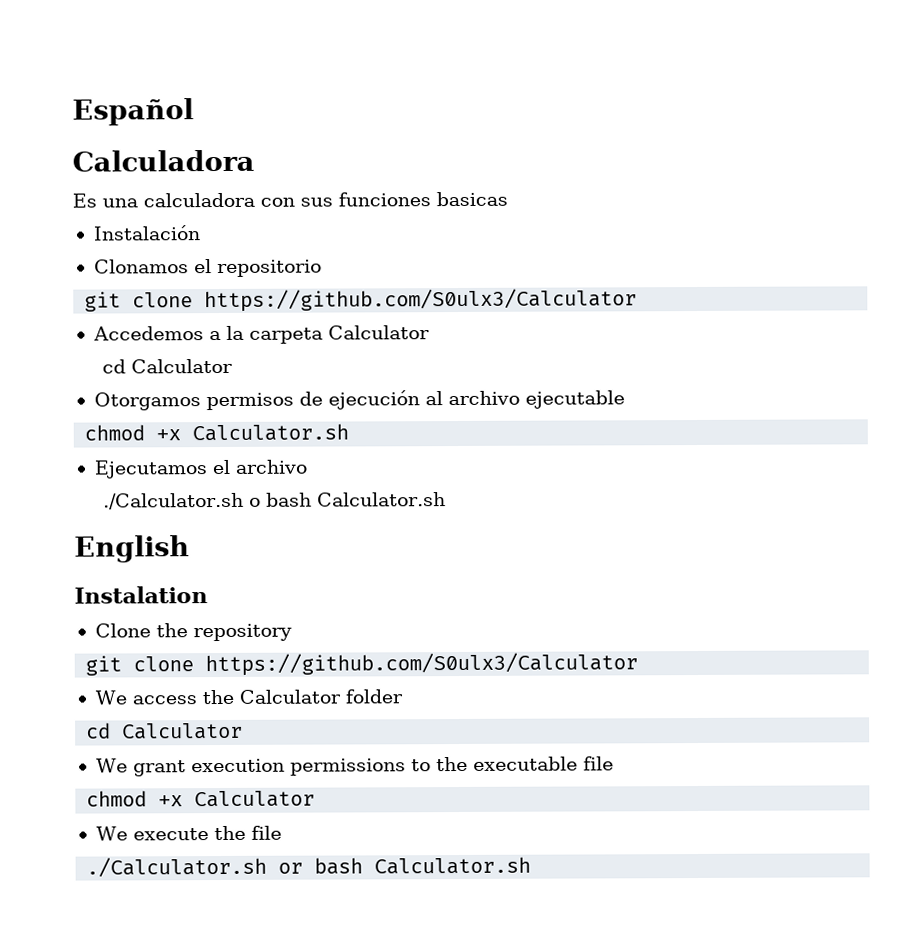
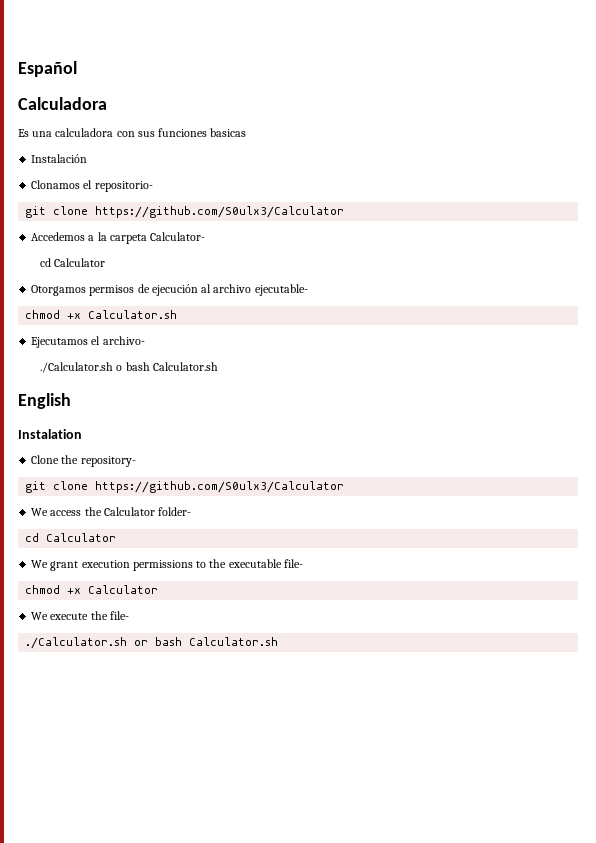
- Clonamos el repositorio
+ Clonamos el repositorio-
- Accedemos a la carpeta Calculator
+ Accedemos a la carpeta Calculator-
- Otorgamos permisos de ejecución al archivo ejecutable
+ Otorgamos permisos de ejecución al archivo ejecutable-
- Ejecutamos el archivo
+ Ejecutamos el archivo-
- Clone the repository
+ Clone the repository-
- We access the Calculator folder
+ We access the Calculator folder-
- We grant execution permissions to the executable file
+ We grant execution permissions to the executable file-
- We execute the file
+ We execute the file-

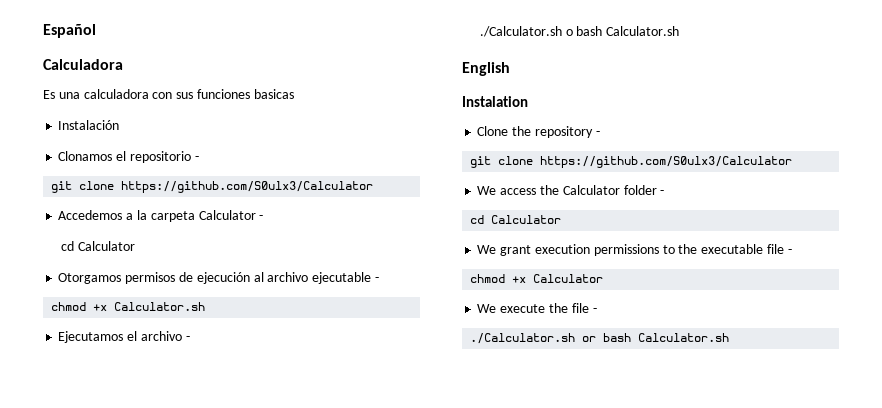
- Clonamos el repositorio-
+ Clonamos el repositorio -
- Accedemos a la carpeta Calculator-
+ Accedemos a la carpeta Calculator -
- Otorgamos permisos de ejecución al archivo ejecutable-
+ Otorgamos permisos de ejecución al archivo ejecutable -
- Ejecutamos el archivo-
+ Ejecutamos el archivo -
- Clone the repository-
+ Clone the repository -
- We access the Calculator folder-
+ We access the Calculator folder -
- We grant execution permissions to the executable file-
+ We grant execution permissions to the executable file -
- We execute the file-
+ We execute the file -

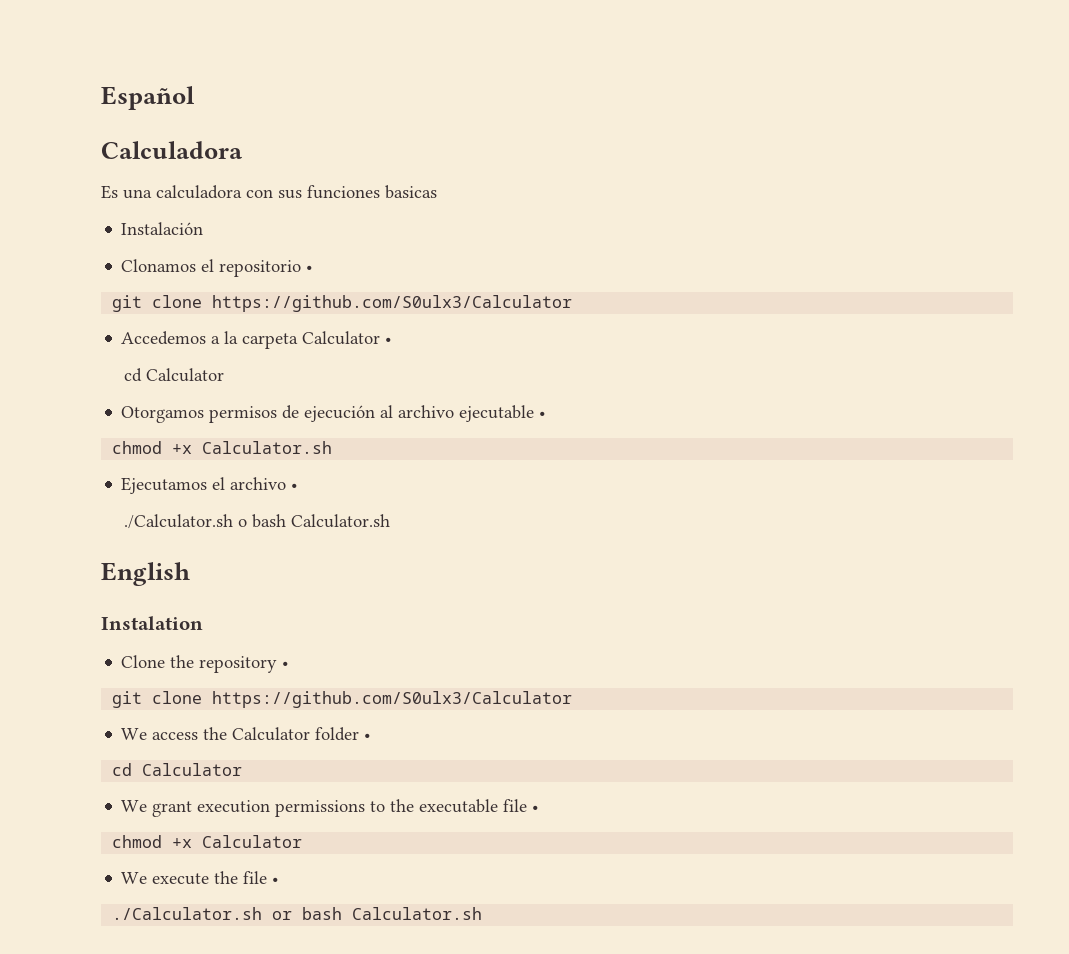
- Clonamos el repositorio -
+ Clonamos el repositorio •
- Accedemos a la carpeta Calculator -
+ Accedemos a la carpeta Calculator •
- Otorgamos permisos de ejecución al archivo ejecutable -
+ Otorgamos permisos de ejecución al archivo ejecutable •
- Ejecutamos el archivo -
+ Ejecutamos el archivo •
- Clone the repository -
+ Clone the repository •
- We access the Calculator folder -
+ We access the Calculator folder •
- We grant execution permissions to the executable file -
+ We grant execution permissions to the executable file •
- We execute the file -
+ We execute the file •

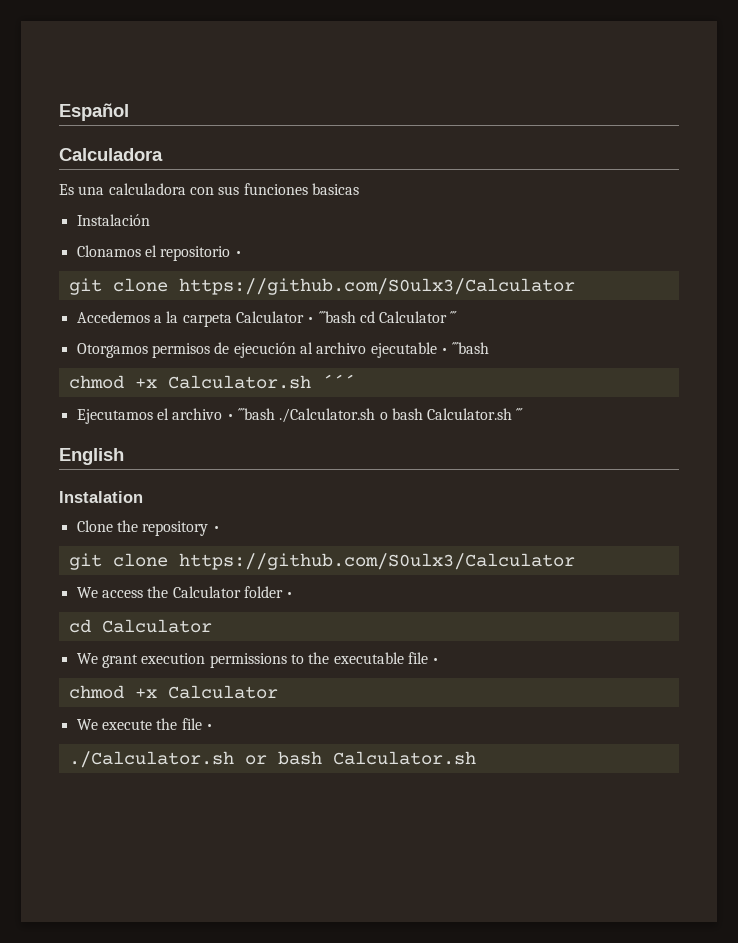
- Accedemos a la carpeta Calculator •
- cd Calculator
+ Accedemos a la carpeta Calculator • ´´´bash cd Calculator ´´´
- Otorgamos permisos de ejecución al archivo ejecutable •
+ Otorgamos permisos de ejecución al archivo ejecutable • ´´´bash
- chmod +x Calculator.sh
+ chmod +x Calculator.sh ´´´
- Ejecutamos el archivo •
- ./Calculator.sh o bash Calculator.sh
+ Ejecutamos el archivo • ´´´bash ./Calculator.sh o bash Calculator.sh ´´´

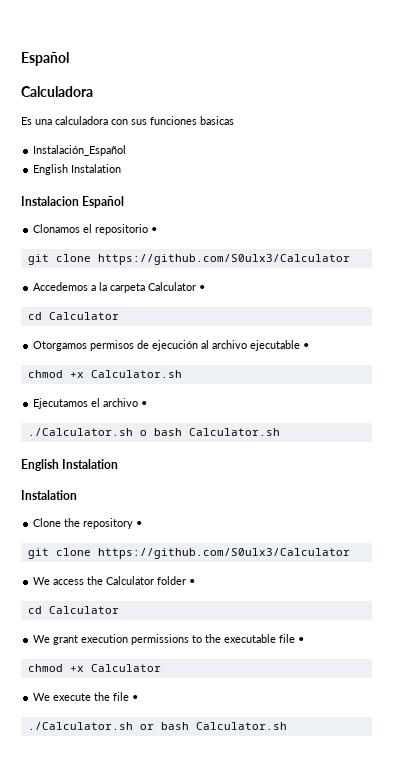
- Instalación
+ Instalación_Español
+ English Instalation
+ Instalacion Español
- Accedemos a la carpeta Calculator • ´´´bash cd Calculator ´´´
+ Accedemos a la carpeta Calculator •
+ cd Calculator
- Otorgamos permisos de ejecución al archivo ejecutable • ´´´bash
+ Otorgamos permisos de ejecución al archivo ejecutable •
- chmod +x Calculator.sh ´´´
+ chmod +x Calculator.sh
- Ejecutamos el archivo • ´´´bash ./Calculator.sh o bash Calculator.sh ´´´
- English
+ Ejecutamos el archivo •
+ ./Calculator.sh o bash Calculator.sh
+ English Instalation

